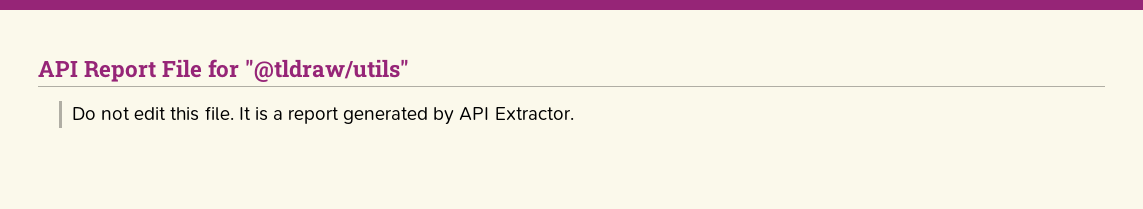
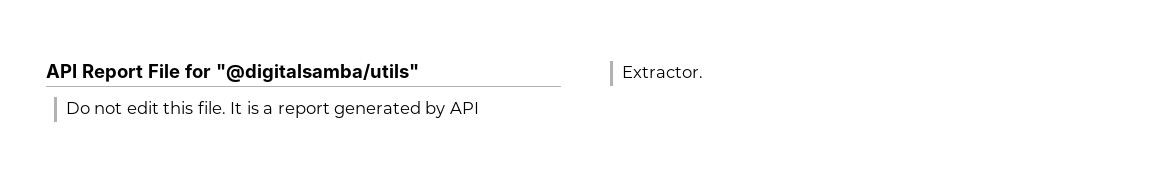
- API Report File for "@tldraw/utils"
+ API Report File for "@digitalsamba/utils"

